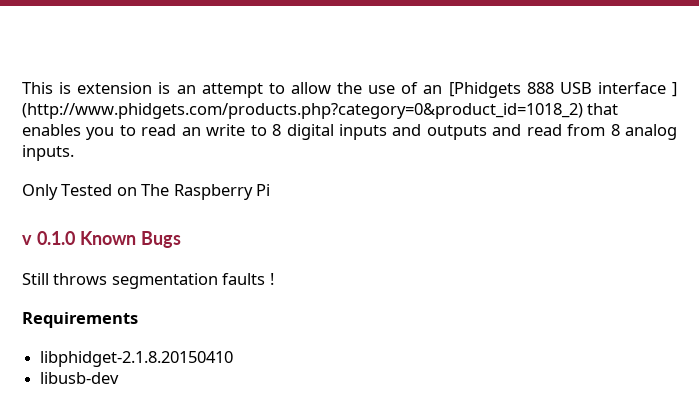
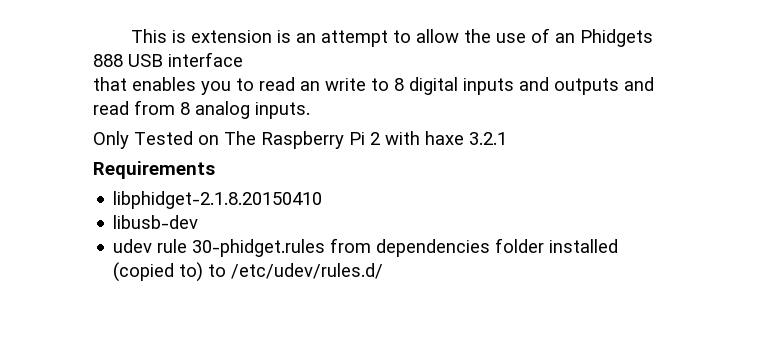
- This is extension is an attempt to allow the use of an [Phidgets 888 USB interface ] (http://www.phidgets.com/products.php?category=0&product_id=1018_2) that enables you to read an write to 8 digital inputs and outputs and read from 8 analog inputs.
+ This is extension is an attempt to allow the use of an Phidgets 888 USB interface
+ that enables you to read an write to 8 digital inputs and outputs and read from 8 analog inputs.
- Only Tested on The Raspberry Pi
- v 0.1.0 Known Bugs
- Still throws segmentation faults !
+ Only Tested on The Raspberry Pi 2 with haxe 3.2.1
  Requirements
  libphidget-2.1.8.20150410
  libusb-dev
+ udev rule 30-phidget.rules from dependencies folder installed (copied to) to /etc/udev/rules.d/

